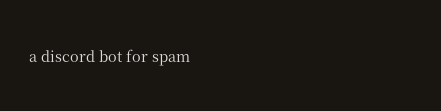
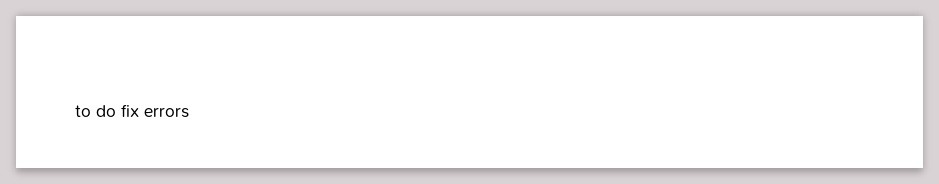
- a discord bot for spam
+ to do fix errors

